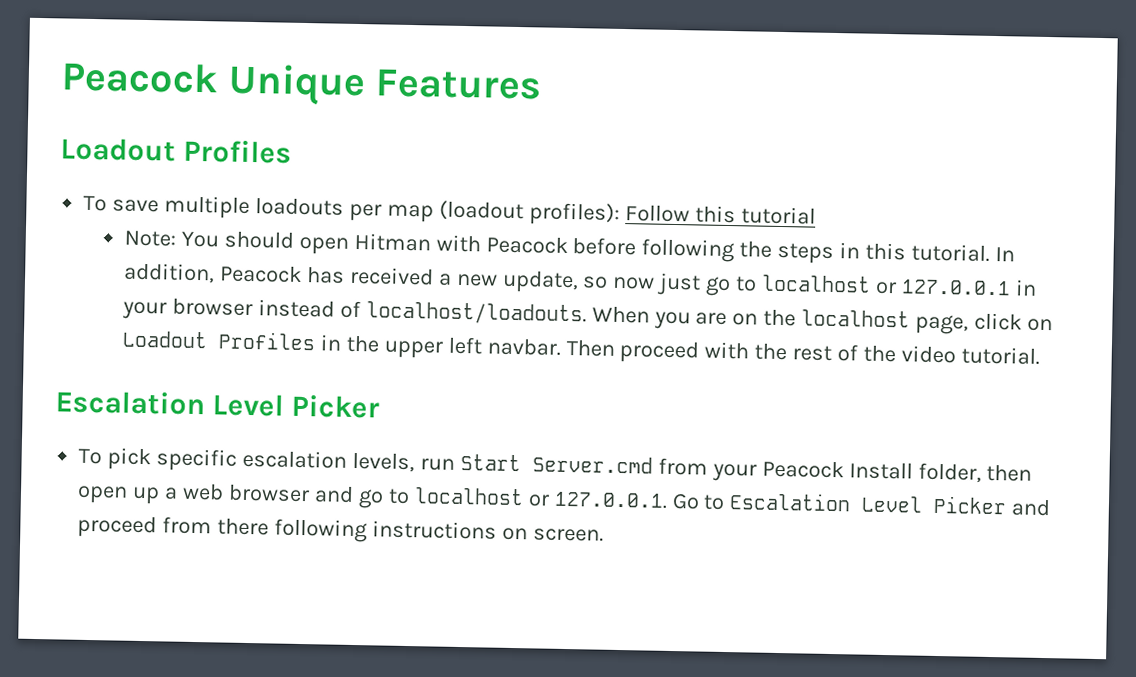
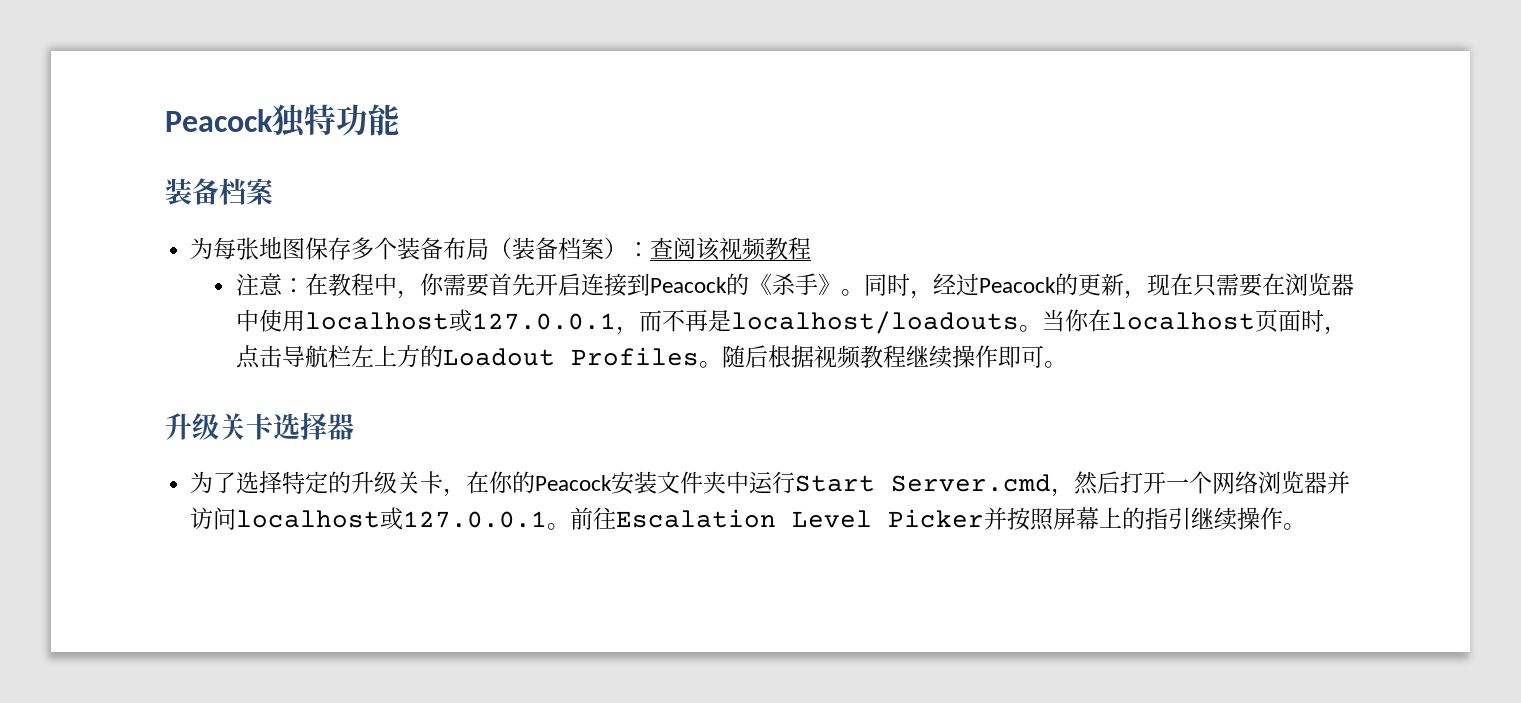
- Peacock Unique Features
- Loadout Profiles
- To save multiple loadouts per map (loadout profiles): Follow this tutorial
- Note: You should open Hitman with Peacock before following the steps in this tutorial. In addition, Peacock has received a new update, so now just go to localhost or 127.0.0.1 in your browser instead of localhost/loadouts. When you are on the localhost page, click on Loadout Profiles in the upper left navbar. Then proceed with the rest of the video tutorial.
- Escalation Level Picker
- To pick specific escalation levels, run Start Server.cmd from your Peacock Install folder, then open up a web browser and go to localhost or 127.0.0.1. Go to Escalation Level Picker and proceed from there following instructions on screen.
+ Peacock独特功能
+ 装备档案
+ 为每张地图保存多个装备布局（装备档案）：查阅该视频教程
+ 注意：在教程中，你需要首先开启连接到Peacock的《杀手》。同时，经过Peacock的更新，现在只需要在浏览器中使用localhost或127.0.0.1，而不再是localhost/loadouts。当你在localhost页面时，点击导航栏左上方的Loadout Profiles。随后根据视频教程继续操作即可。
+ 升级关卡选择器
+ 为了选择特定的升级关卡，在你的Peacock安装文件夹中运行Start Server.cmd，然后打开一个网络浏览器并访问localhost或127.0.0.1。前往Escalation Level Picker并按照屏幕上的指引继续操作。

